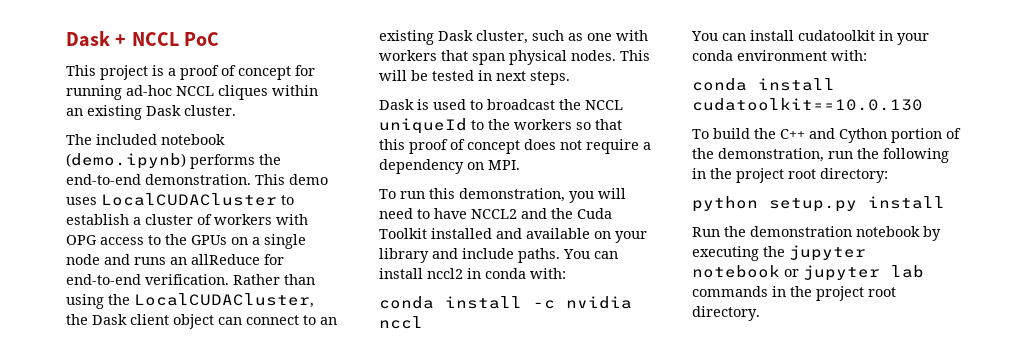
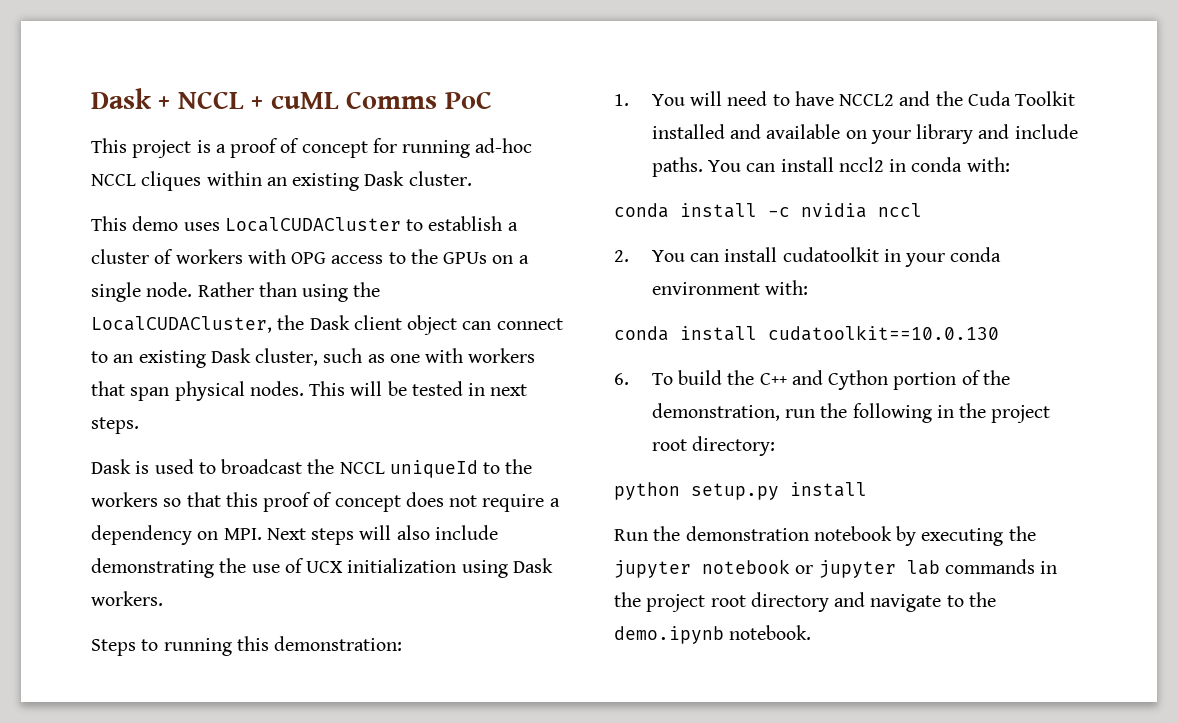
- Dask + NCCL PoC
+ Dask + NCCL + cuML Comms PoC
- The included notebook (demo.ipynb) performs the end-to-end demonstration. This demo uses LocalCUDACluster to establish a cluster of workers with OPG access to the GPUs on a single node and runs an allReduce for end-to-end verification.
+ This demo uses LocalCUDACluster to establish a cluster of workers with OPG access to the GPUs on a single node.
- Dask is used to broadcast the NCCL uniqueId to the workers so that this proof of concept does not require a dependency on MPI.
- To run this demonstration, you will need to have NCCL2 and the Cuda Toolkit installed and available on your library and include paths.
+ Dask is used to broadcast the NCCL uniqueId to the workers so that this proof of concept does not require a dependency on MPI. Next steps will also include demonstrating the use of UCX initialization using Dask workers.
+ Steps to running this demonstration:
+ 1. You will need to have NCCL2 and the Cuda Toolkit installed and available on your library and include paths.
- You can install cudatoolkit in your conda environment with:
+ 2. You can install cudatoolkit in your conda environment with:
- To build the C++ and Cython portion of the demonstration, run the following in the project root directory:
+ 6. To build the C++ and Cython portion of the demonstration, run the following in the project root directory:
- Run the demonstration notebook by executing the jupyter notebook or jupyter lab commands in the project root directory.
+ Run the demonstration notebook by executing the jupyter notebook or jupyter lab commands in the project root directory and navigate to the demo.ipynb notebook.

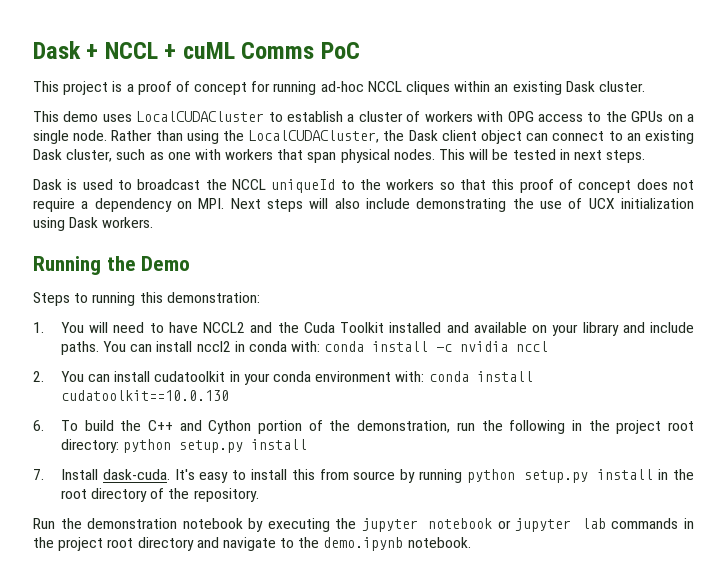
+ Running the Demo
- You can install nccl2 in conda with:
- conda install -c nvidia nccl
+ You can install nccl2 in conda with: conda install -c nvidia nccl
- 2. You can install cudatoolkit in your conda environment with:
- conda install cudatoolkit==10.0.130
+ 2. You can install cudatoolkit in your conda environment with: conda install cudatoolkit==10.0.130
- 6. To build the C++ and Cython portion of the demonstration, run the following in the project root directory:
- python setup.py install
+ 6. To build the C++ and Cython portion of the demonstration, run the following in the project root directory: python setup.py install
+ 7. Install dask-cuda. It's easy to install this from source by running python setup.py install in the root directory of the repository.

